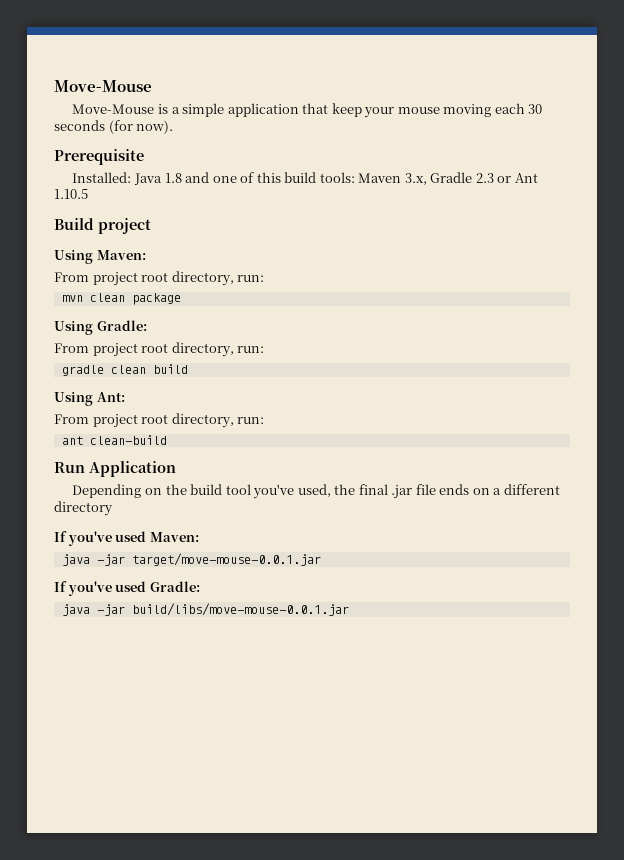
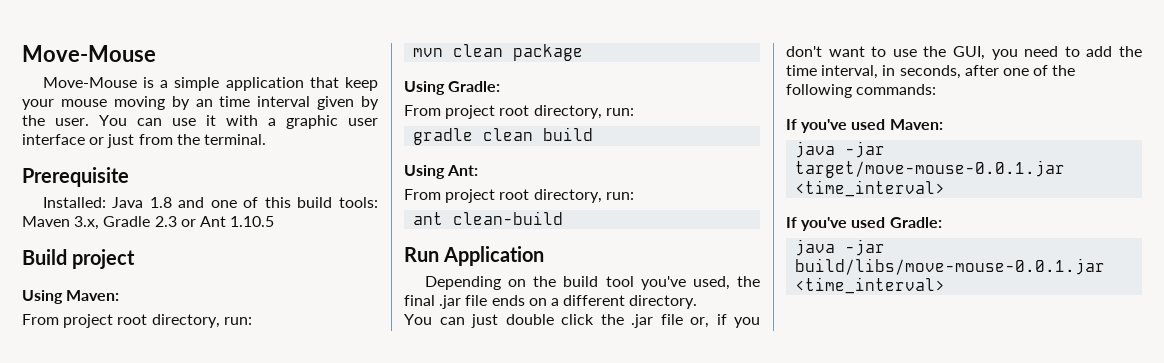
- Move-Mouse is a simple application that keep your mouse moving each 30 seconds (for now).
+ Move-Mouse is a simple application that keep your mouse moving by an time interval given by the user. You can use it with a graphic user interface or just from the terminal.
- Depending on the build tool you've used, the final .jar file ends on a different directory
+ Depending on the build tool you've used, the final .jar file ends on a different directory.
+ You can just double click the .jar file or, if you don't want to use the GUI, you need to add the time interval, in seconds, after one of the following commands:
- java -jar target/move-mouse-0.0.1.jar
+ java -jar target/move-mouse-0.0.1.jar <time_interval>
- java -jar build/libs/move-mouse-0.0.1.jar
+ java -jar build/libs/move-mouse-0.0.1.jar <time_interval>

